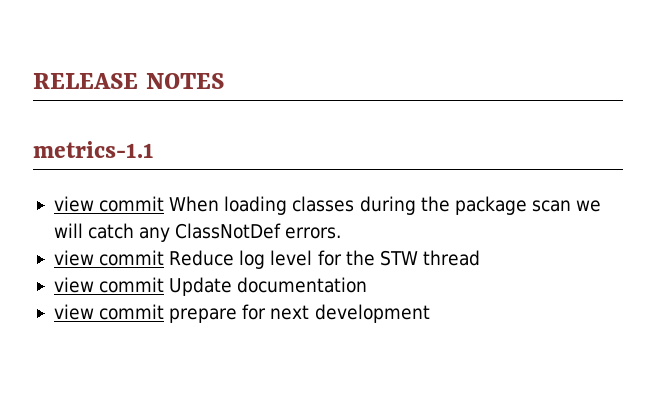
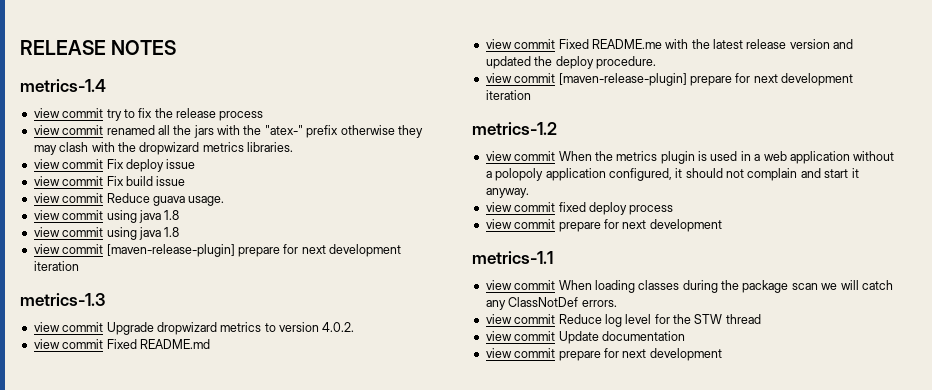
+ metrics-1.4
+ view commit try to fix the release process
+ view commit renamed all the jars with the "atex-" prefix otherwise they may clash with the dropwizard metrics libraries.
+ view commit Fix deploy issue
+ view commit Fix build issue
+ view commit Reduce guava usage.
+ view commit using java 1.8
+ view commit using java 1.8
+ view commit [maven-release-plugin] prepare for next development iteration
+ metrics-1.3
+ view commit Upgrade dropwizard metrics to version 4.0.2.
+ view commit Fixed README.md
+ view commit Fixed README.me with the latest release version and updated the deploy procedure.
+ view commit [maven-release-plugin] prepare for next development iteration
+ metrics-1.2
+ view commit When the metrics plugin is used in a web application without a polopoly application configured, it should not complain and start it anyway.
+ view commit fixed deploy process
+ view commit prepare for next development

